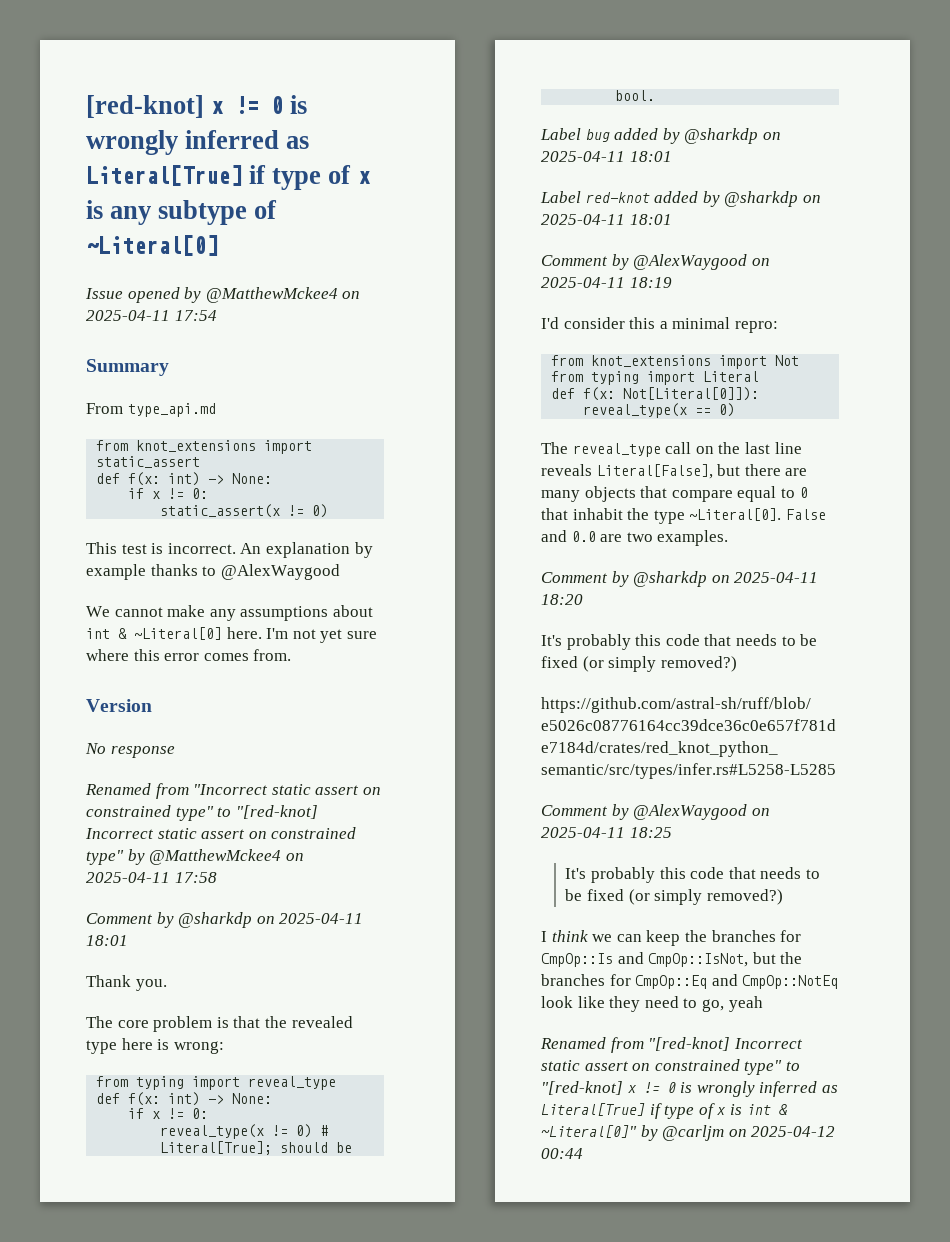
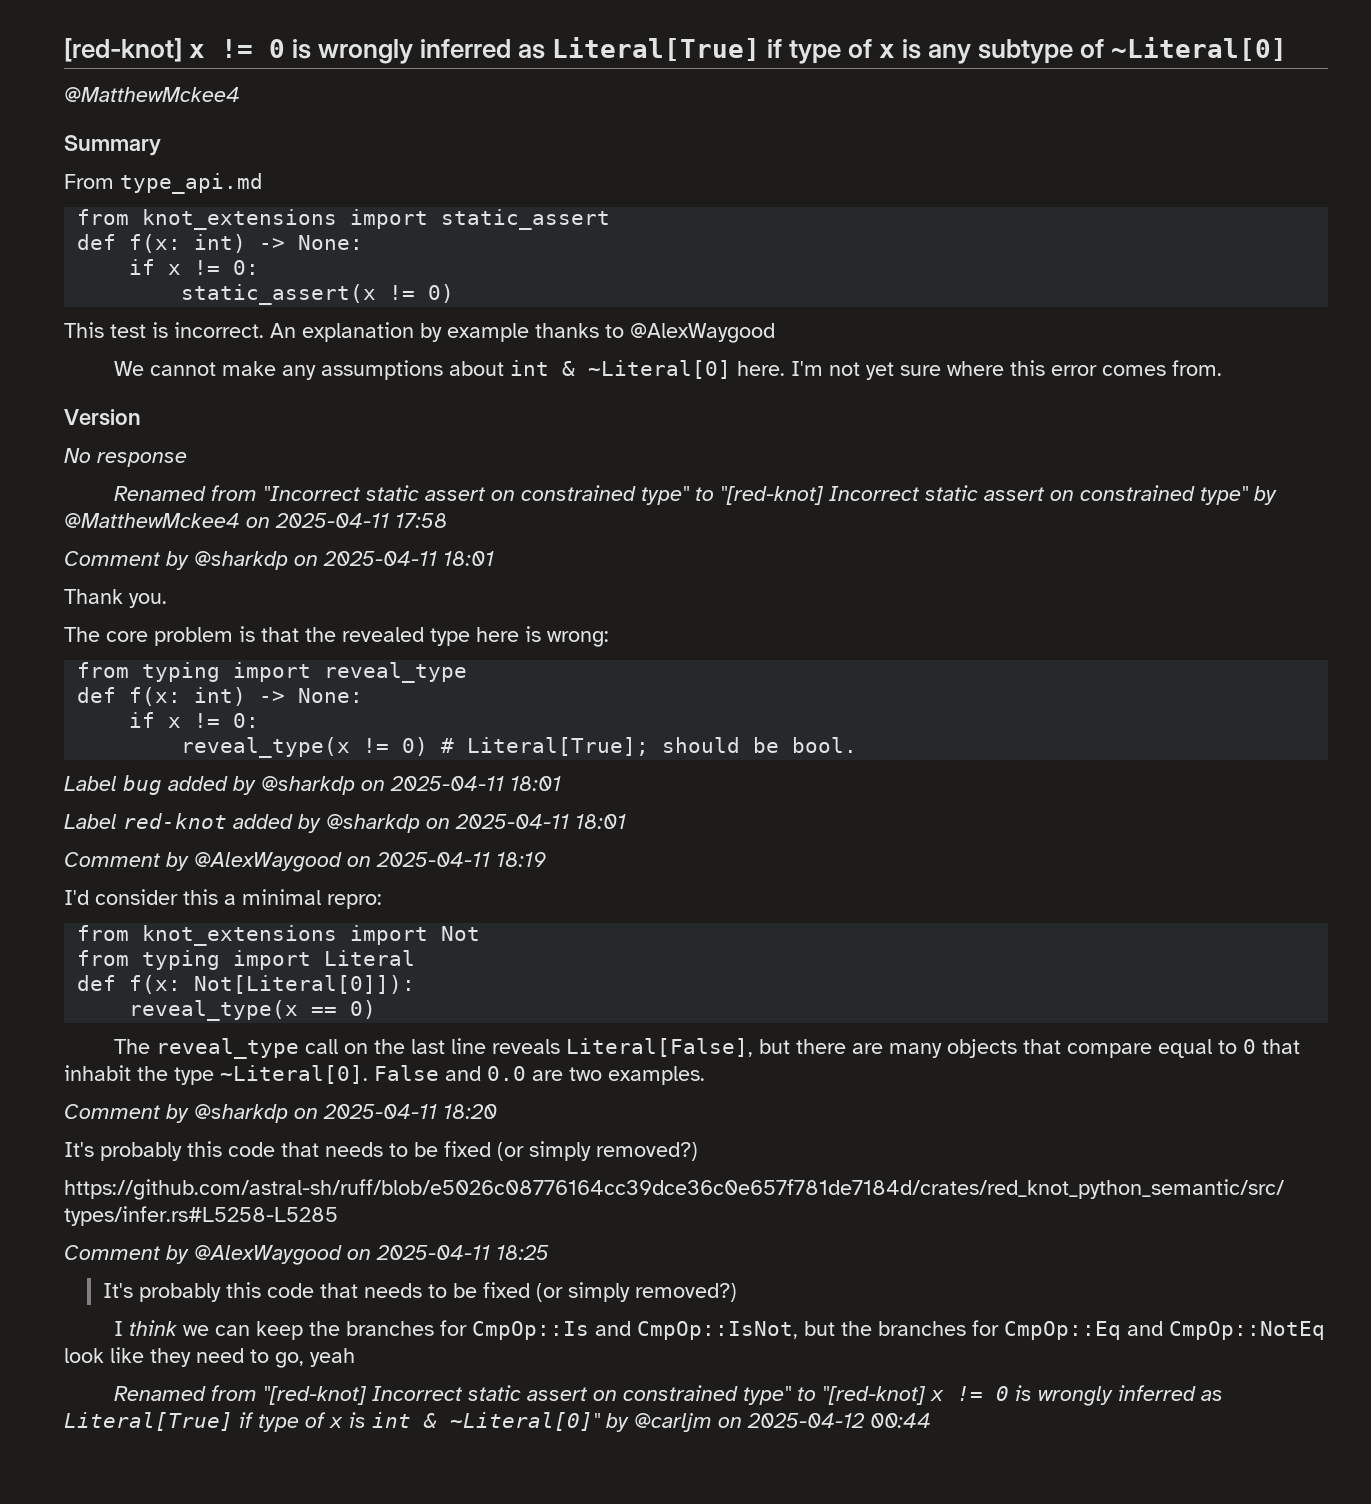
  [red-knot] x != 0 is wrongly inferred as Literal[True] if type of x is any subtype of ~Literal[0]
- Issue opened by @MatthewMckee4 on 2025-04-11 17:54
+ @MatthewMckee4

